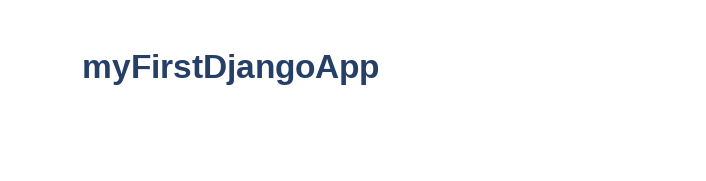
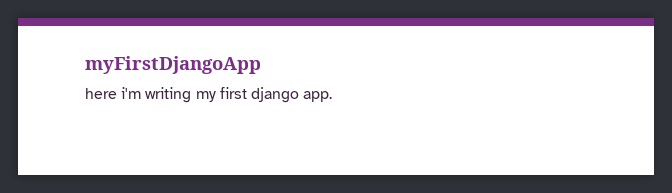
+ here i'm writing my first django app.

